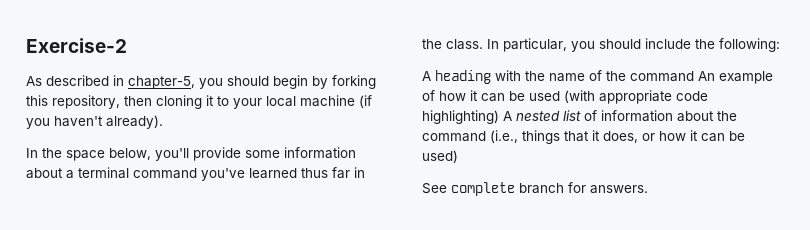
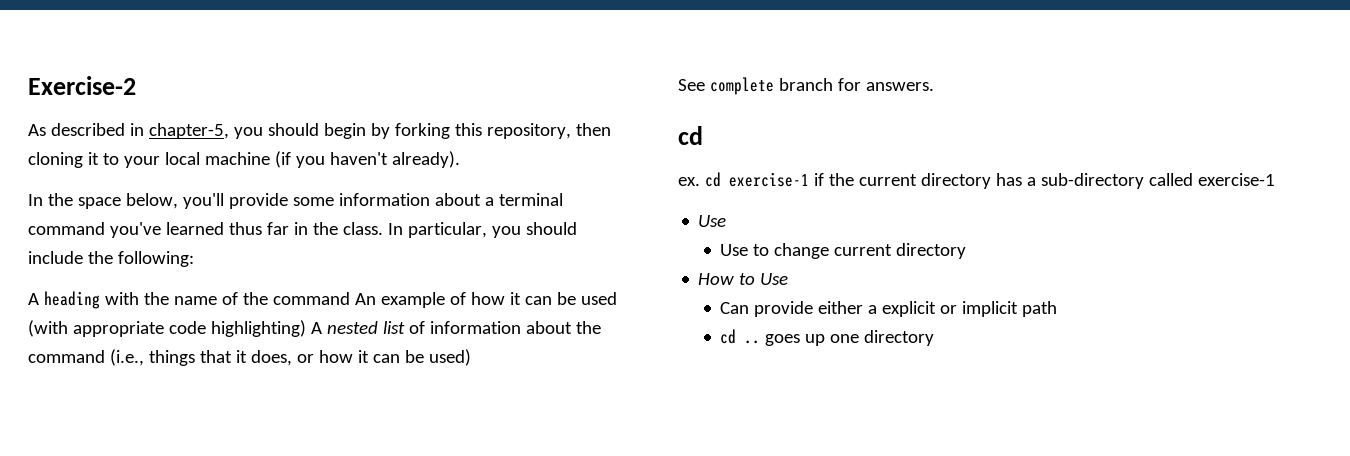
  See complete branch for answers.
+ cd
+ ex. cd exercise-1 if the current directory has a sub-directory called exercise-1
+ Use
+ Use to change current directory
+ How to Use
+ Can provide either a explicit or implicit path
+ cd .. goes up one directory

